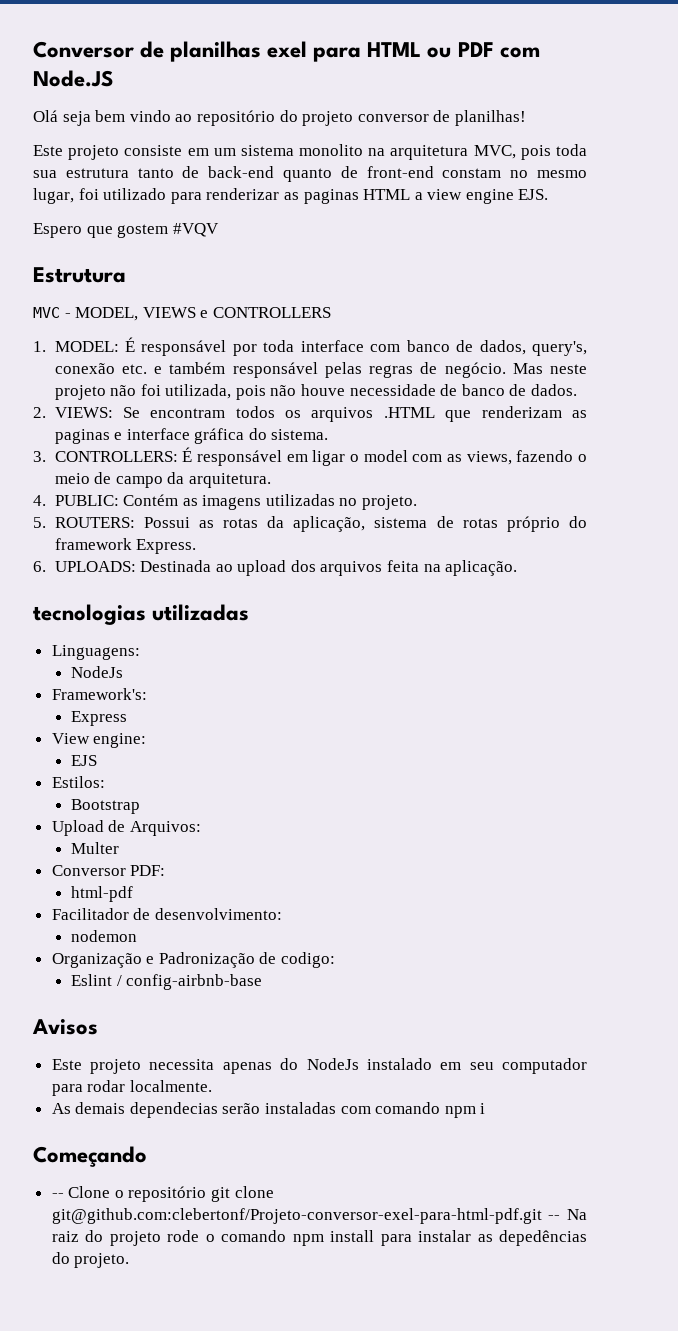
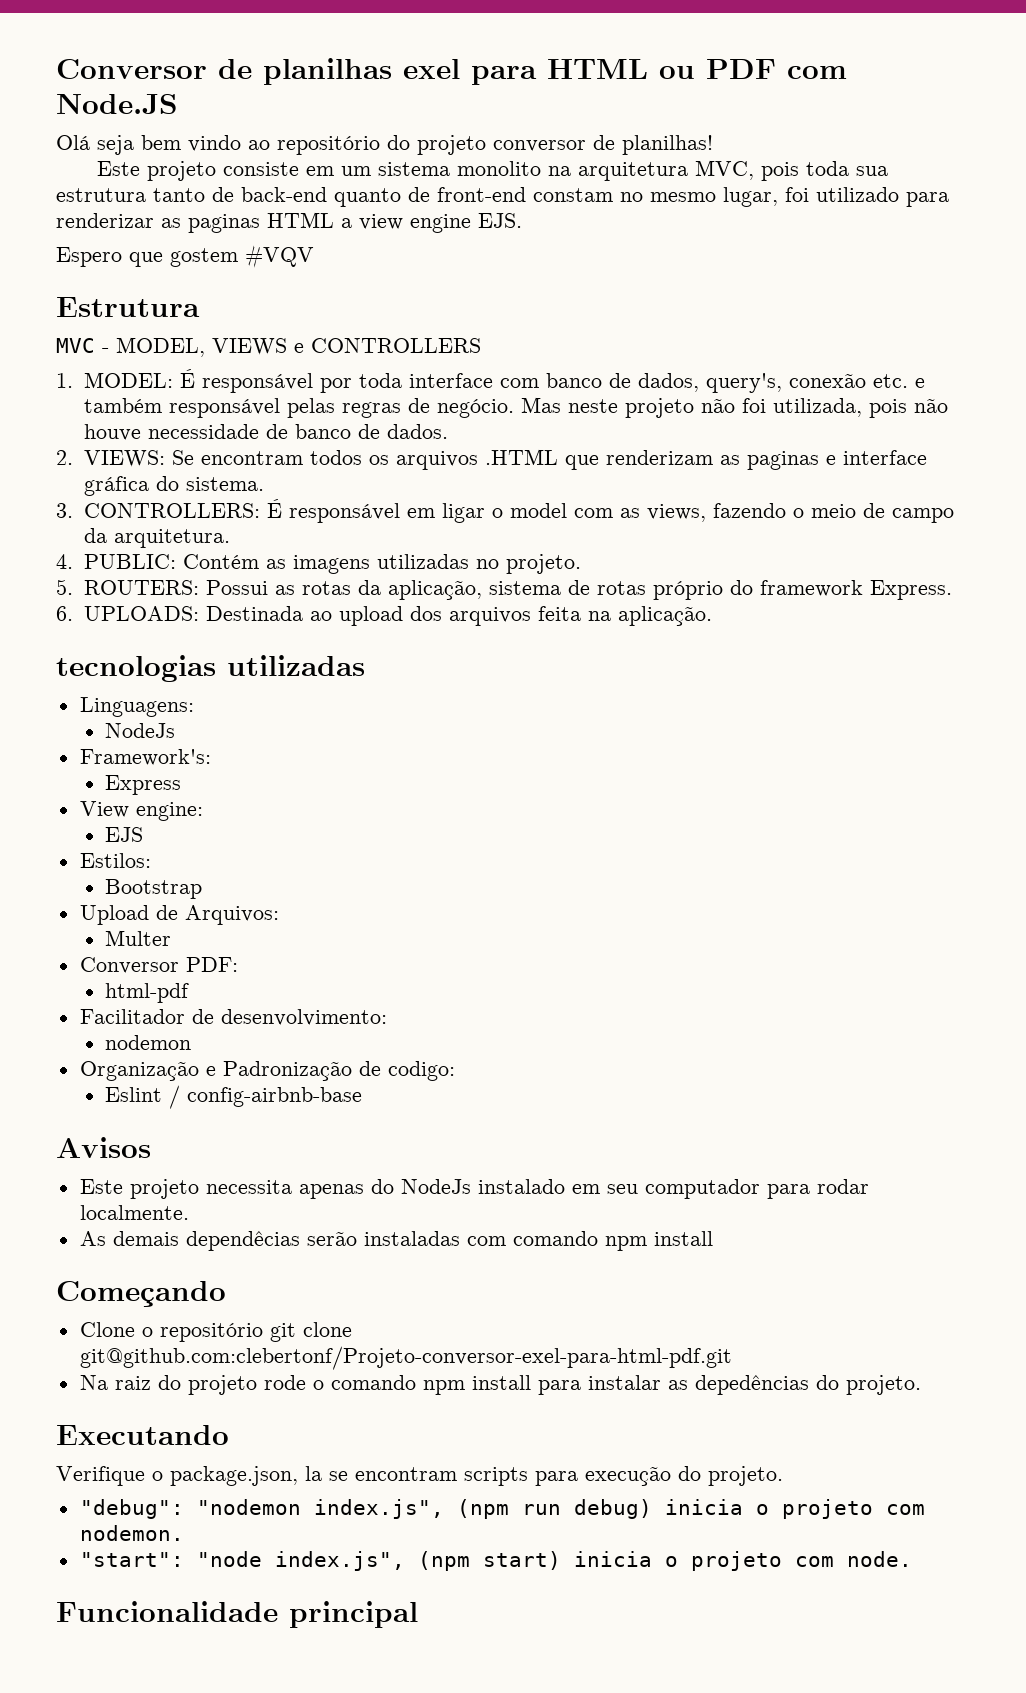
- As demais dependecias serão instaladas com comando npm i
+ As demais dependêcias serão instaladas com comando npm install
- -- Clone o repositório git clone git@github.com:clebertonf/Projeto-conversor-exel-para-html-pdf.git -- Na raiz do projeto rode o comando npm install para instalar as depedências do projeto.
+ Clone o repositório git clone git@github.com:clebertonf/Projeto-conversor-exel-para-html-pdf.git
+ Na raiz do projeto rode o comando npm install para instalar as depedências do projeto.
+ Executando
+ Verifique o package.json, la se encontram scripts para execução do projeto.
+ "debug": "nodemon index.js", (npm run debug) inicia o projeto com nodemon.
+ "start": "node index.js", (npm start) inicia o projeto com node.
+ Funcionalidade principal

